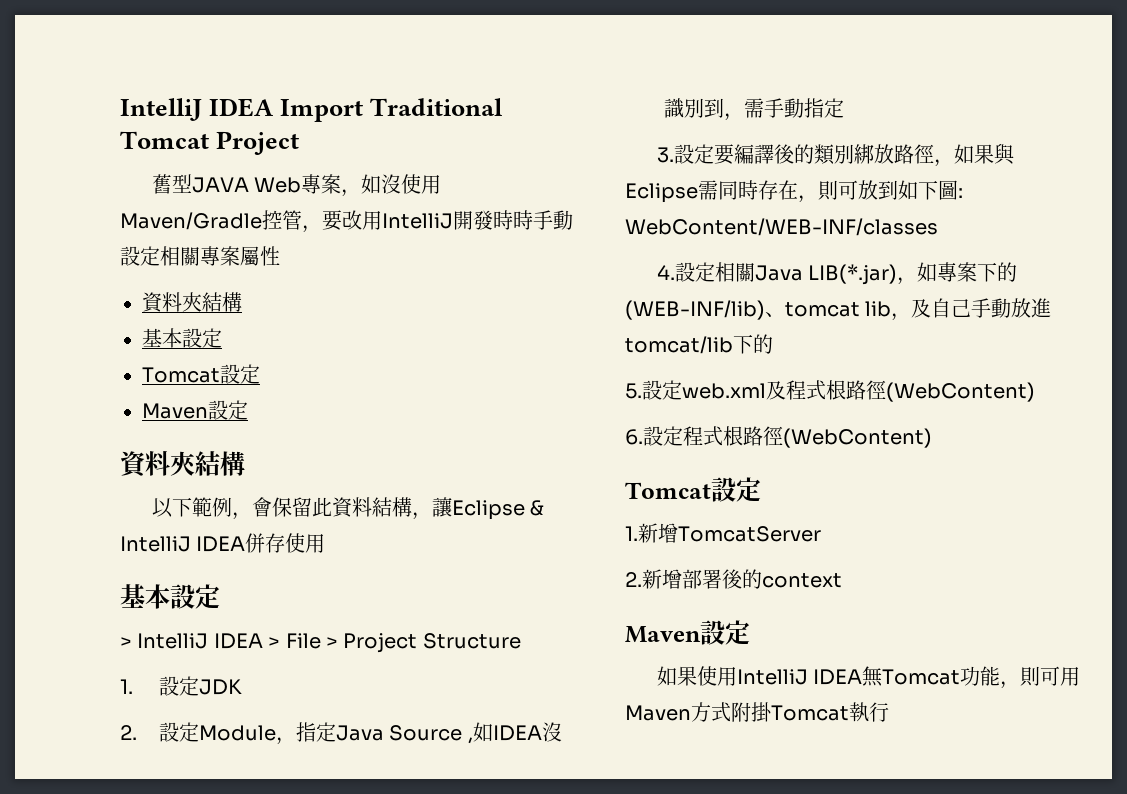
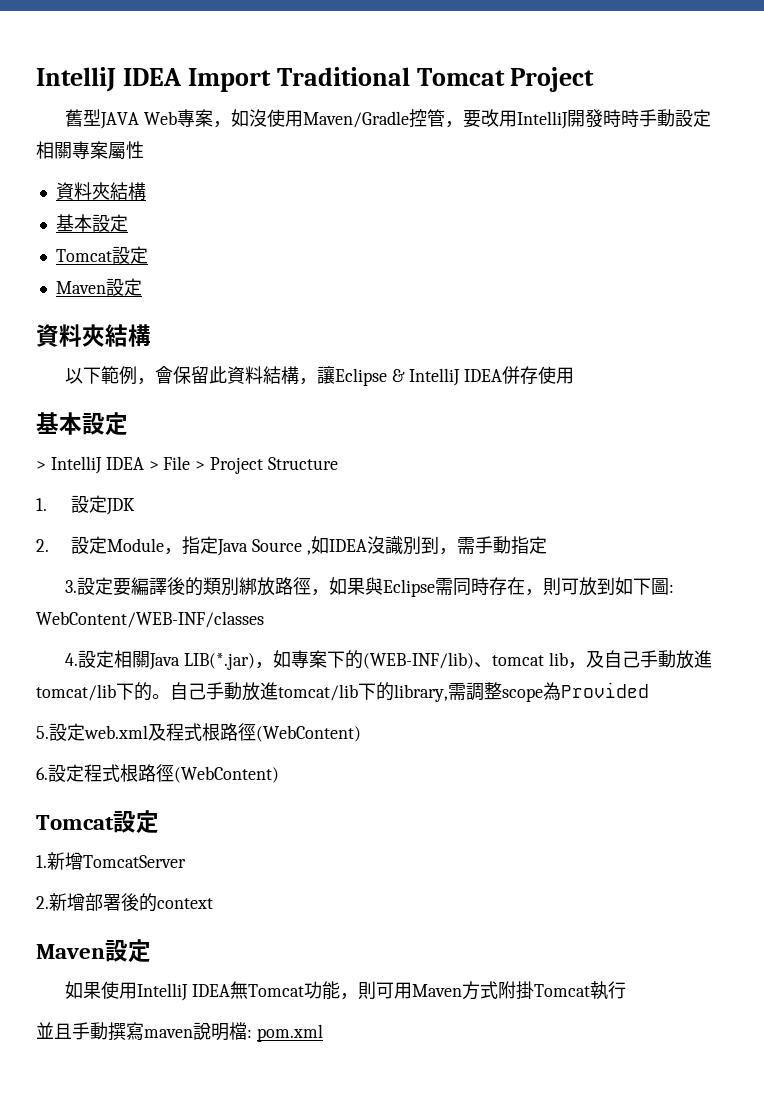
- 4.設定相關Java LIB(*.jar)，如專案下的(WEB-INF/lib)、tomcat lib，及自己手動放進tomcat/lib下的
+ 4.設定相關Java LIB(*.jar)，如專案下的(WEB-INF/lib)、tomcat lib，及自己手動放進tomcat/lib下的。自己手動放進tomcat/lib下的library,需調整scope為Provided
+ 並且手動撰寫maven說明檔: pom.xml

